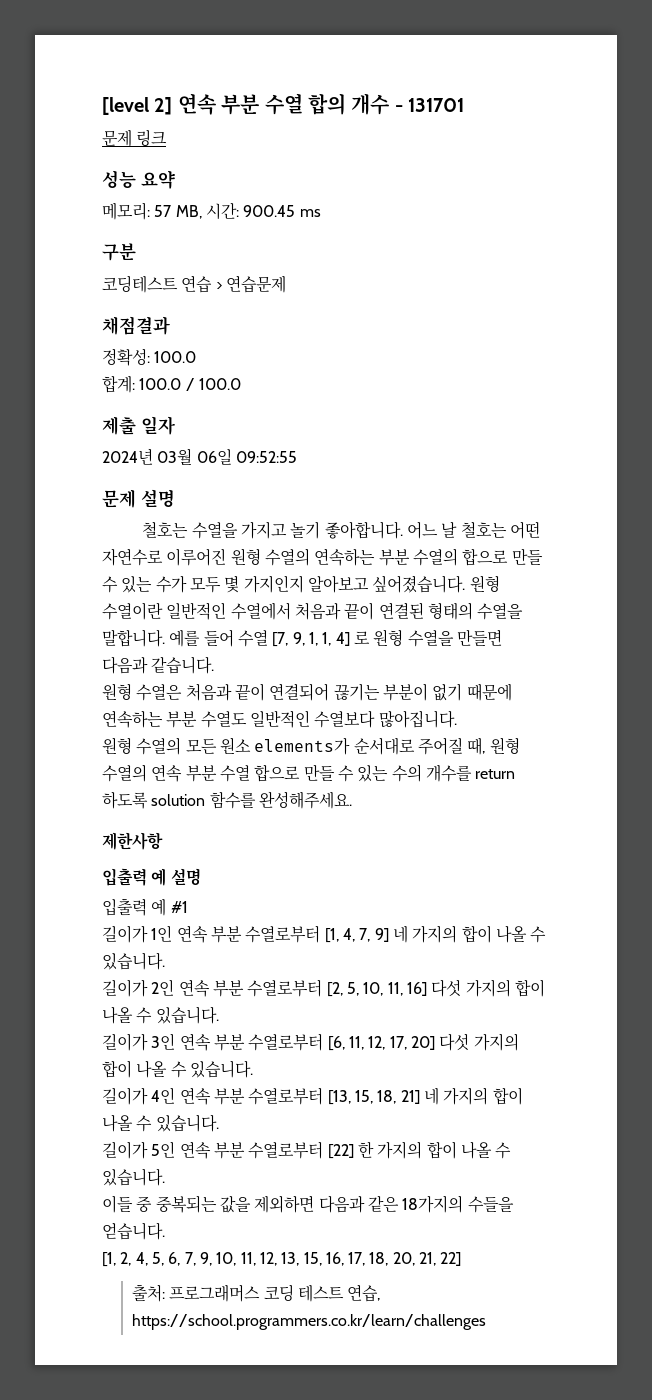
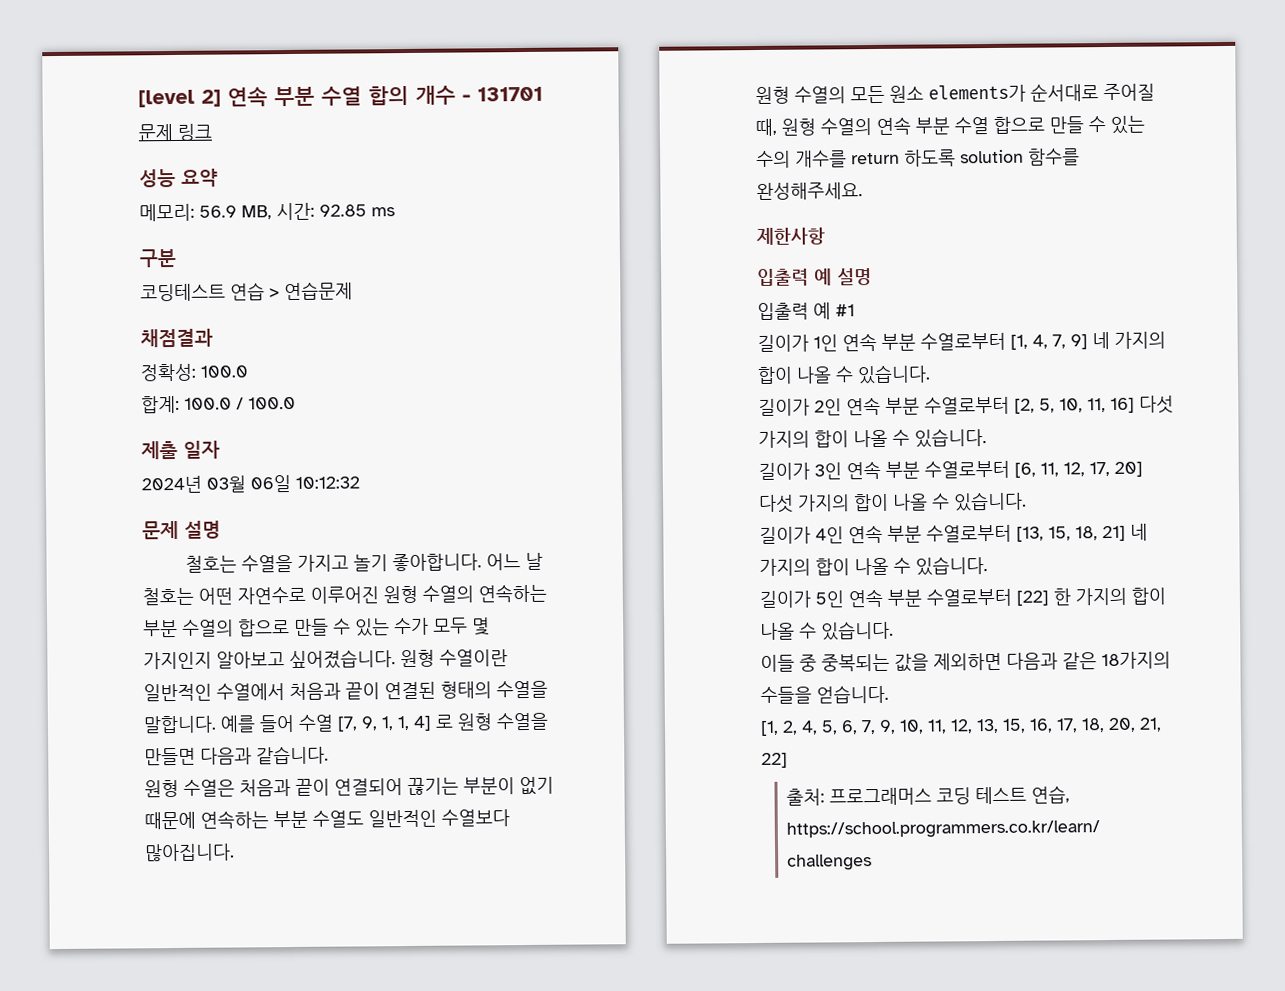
- 메모리: 57 MB, 시간: 900.45 ms
+ 메모리: 56.9 MB, 시간: 92.85 ms
- 2024년 03월 06일 09:52:55
+ 2024년 03월 06일 10:12:32

